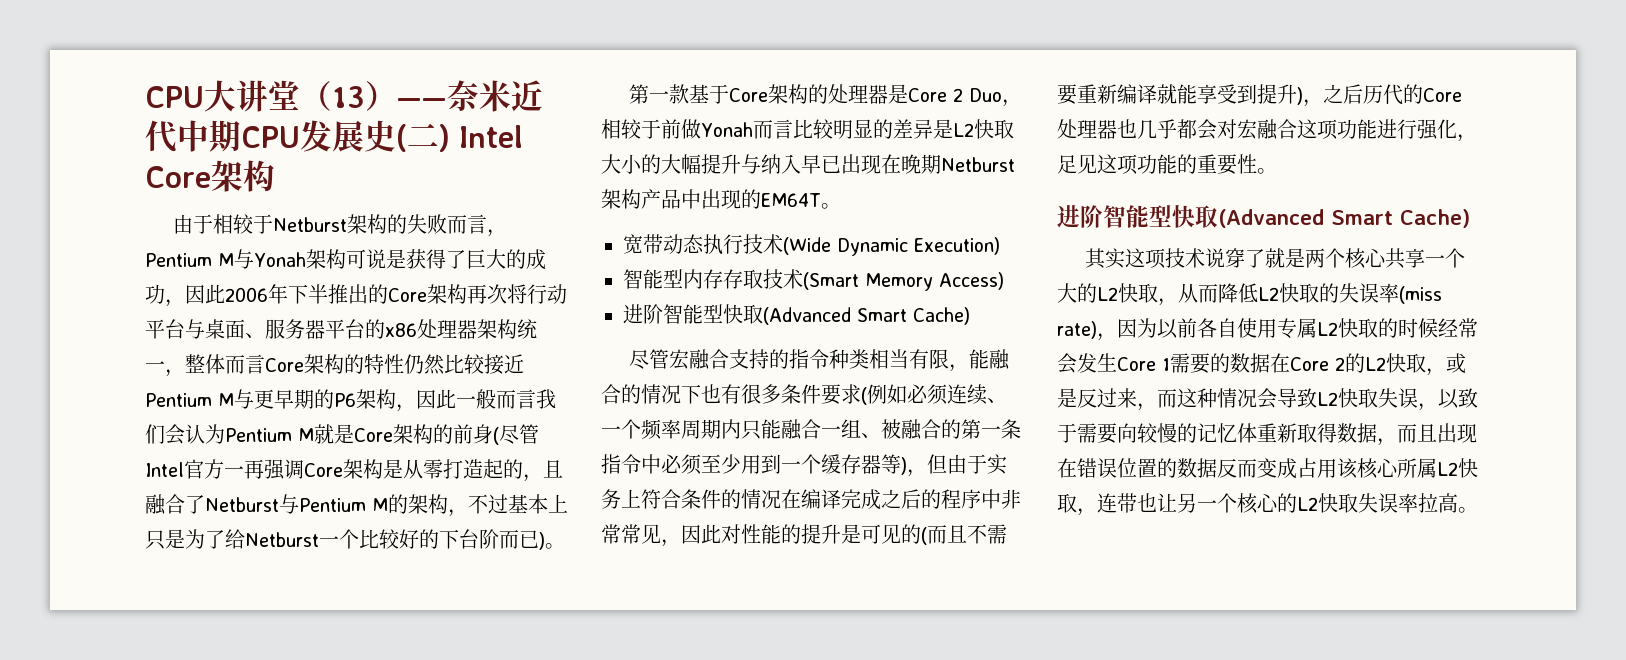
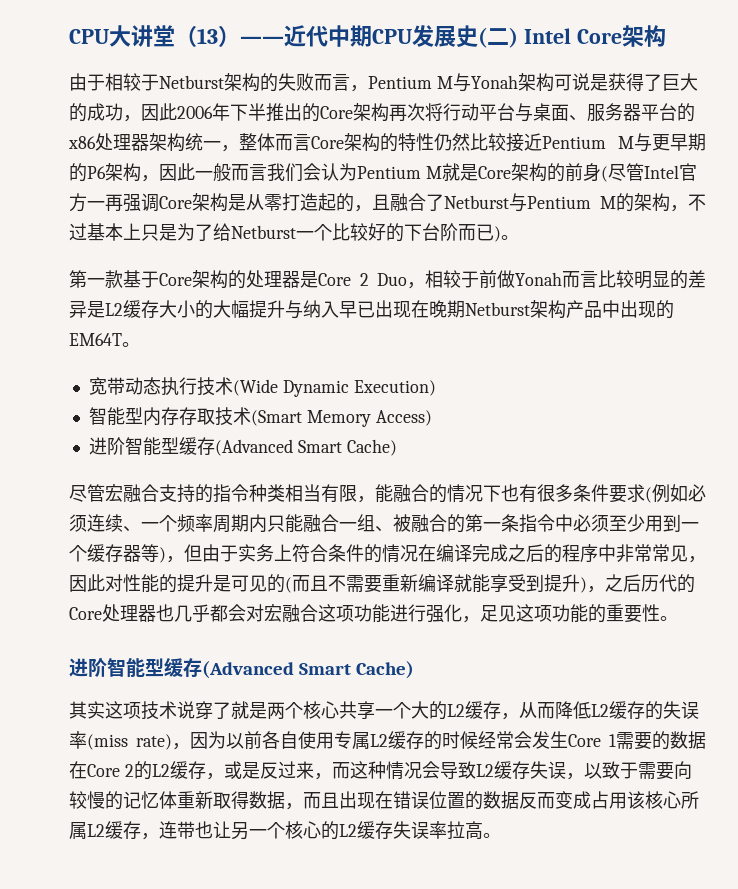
- CPU大讲堂（13）——奈米近代中期CPU发展史(二) Intel Core架构
+ CPU大讲堂（13）——近代中期CPU发展史(二) Intel Core架构
- 第一款基于Core架构的处理器是Core 2 Duo，相较于前做Yonah而言比较明显的差异是L2快取大小的大幅提升与纳入早已出现在晚期Netburst架构产品中出现的EM64T。
+ 第一款基于Core架构的处理器是Core 2 Duo，相较于前做Yonah而言比较明显的差异是L2缓存大小的大幅提升与纳入早已出现在晚期Netburst架构产品中出现的EM64T。
  智能型内存存取技术(Smart Memory Access)
- 进阶智能型快取(Advanced Smart Cache)
+ 进阶智能型缓存(Advanced Smart Cache)
  尽管宏融合支持的指令种类相当有限，能融合的情况下也有很多条件要求(例如必须连续、一个频率周期内只能融合一组、被融合的第一条指令中必须至少用到一个缓存器等)，但由于实务上符合条件的情况在编译完成之后的程序中非常常见，因此对性能的提升是可见的(而且不需要重新编译就能享受到提升)，之后历代的Core处理器也几乎都会对宏融合这项功能进行强化，足见这项功能的重要性。
- 进阶智能型快取(Advanced Smart Cache)
+ 进阶智能型缓存(Advanced Smart Cache)
- 其实这项技术说穿了就是两个核心共享一个大的L2快取，从而降低L2快取的失误率(miss rate)，因为以前各自使用专属L2快取的时候经常会发生Core 1需要的数据在Core 2的L2快取，或是反过来，而这种情况会导致L2快取失误，以致于需要向较慢的记忆体重新取得数据，而且出现在错误位置的数据反而变成占用该核心所属L2快取，连带也让另一个核心的L2快取失误率拉高。
+ 其实这项技术说穿了就是两个核心共享一个大的L2缓存，从而降低L2缓存的失误率(miss rate)，因为以前各自使用专属L2缓存的时候经常会发生Core 1需要的数据在Core 2的L2缓存，或是反过来，而这种情况会导致L2缓存失误，以致于需要向较慢的记忆体重新取得数据，而且出现在错误位置的数据反而变成占用该核心所属L2缓存，连带也让另一个核心的L2缓存失误率拉高。

